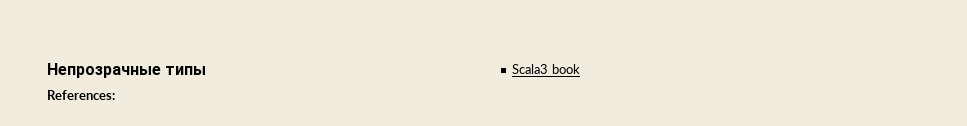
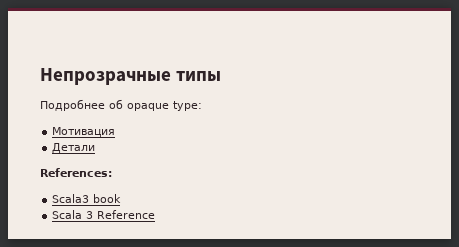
+ Подробнее об opaque type:
+ Мотивация
+ Детали
+ Scala 3 Reference

